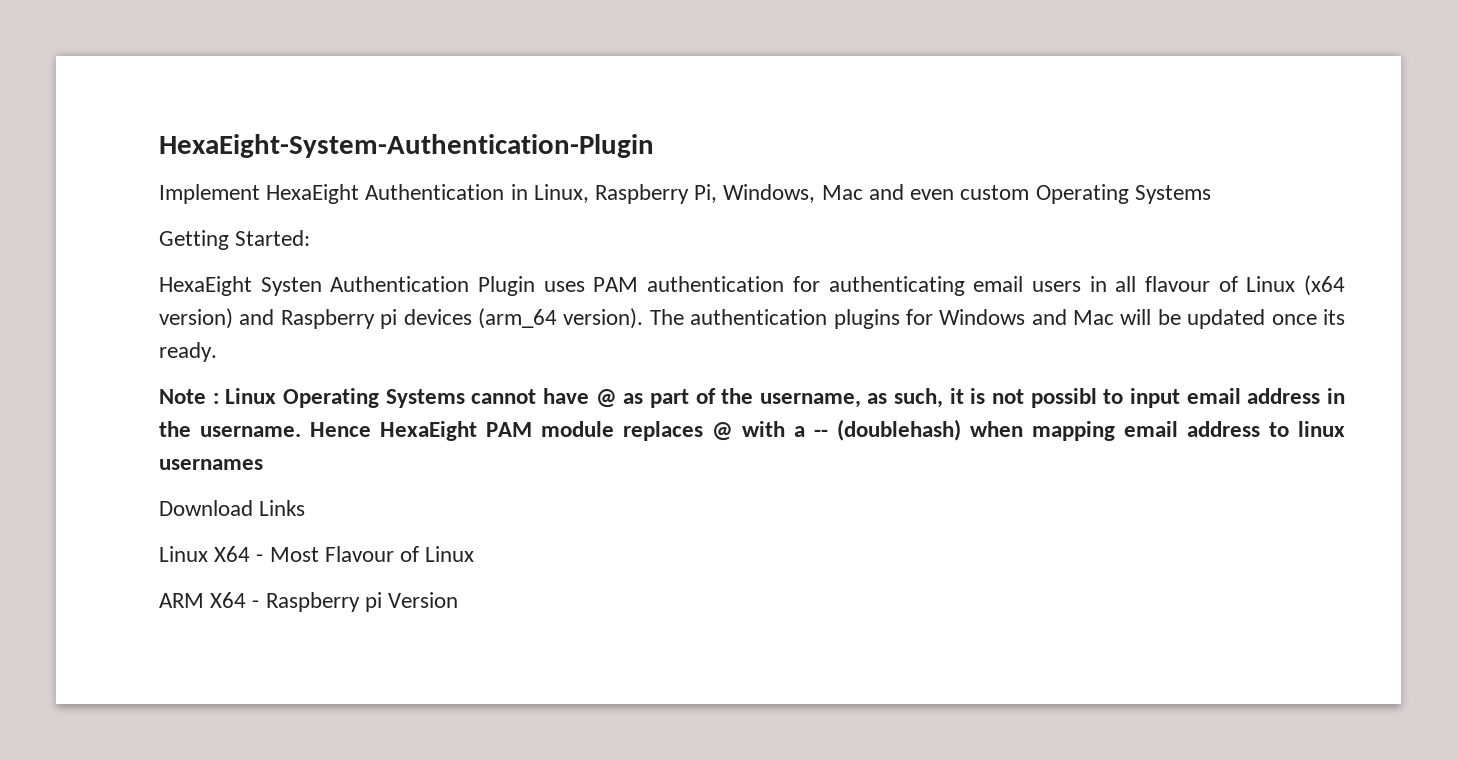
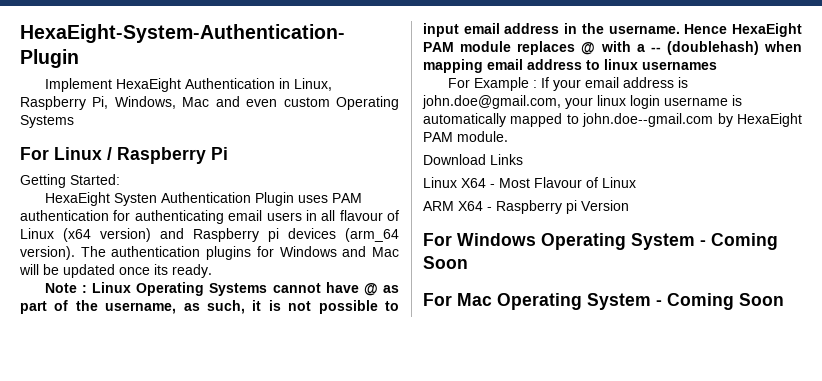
+ For Linux / Raspberry Pi
- Note : Linux Operating Systems cannot have @ as part of the username, as such, it is not possibl to input email address in the username.
+ Note : Linux Operating Systems cannot have @ as part of the username, as such, it is not possible to input email address in the username.
+ For Example : If your email address is john.doe@gmail.com, your linux login username is automatically mapped to john.doe--gmail.com by HexaEight PAM module.
+ For Windows Operating System - Coming Soon
+ For Mac Operating System - Coming Soon

